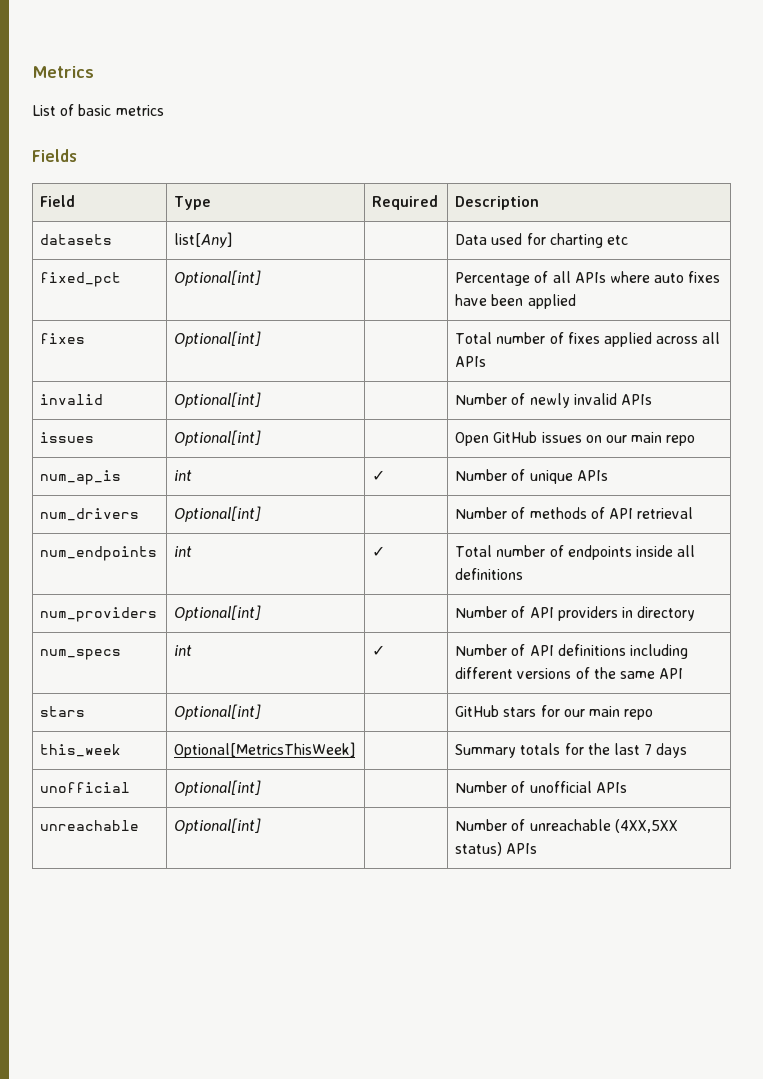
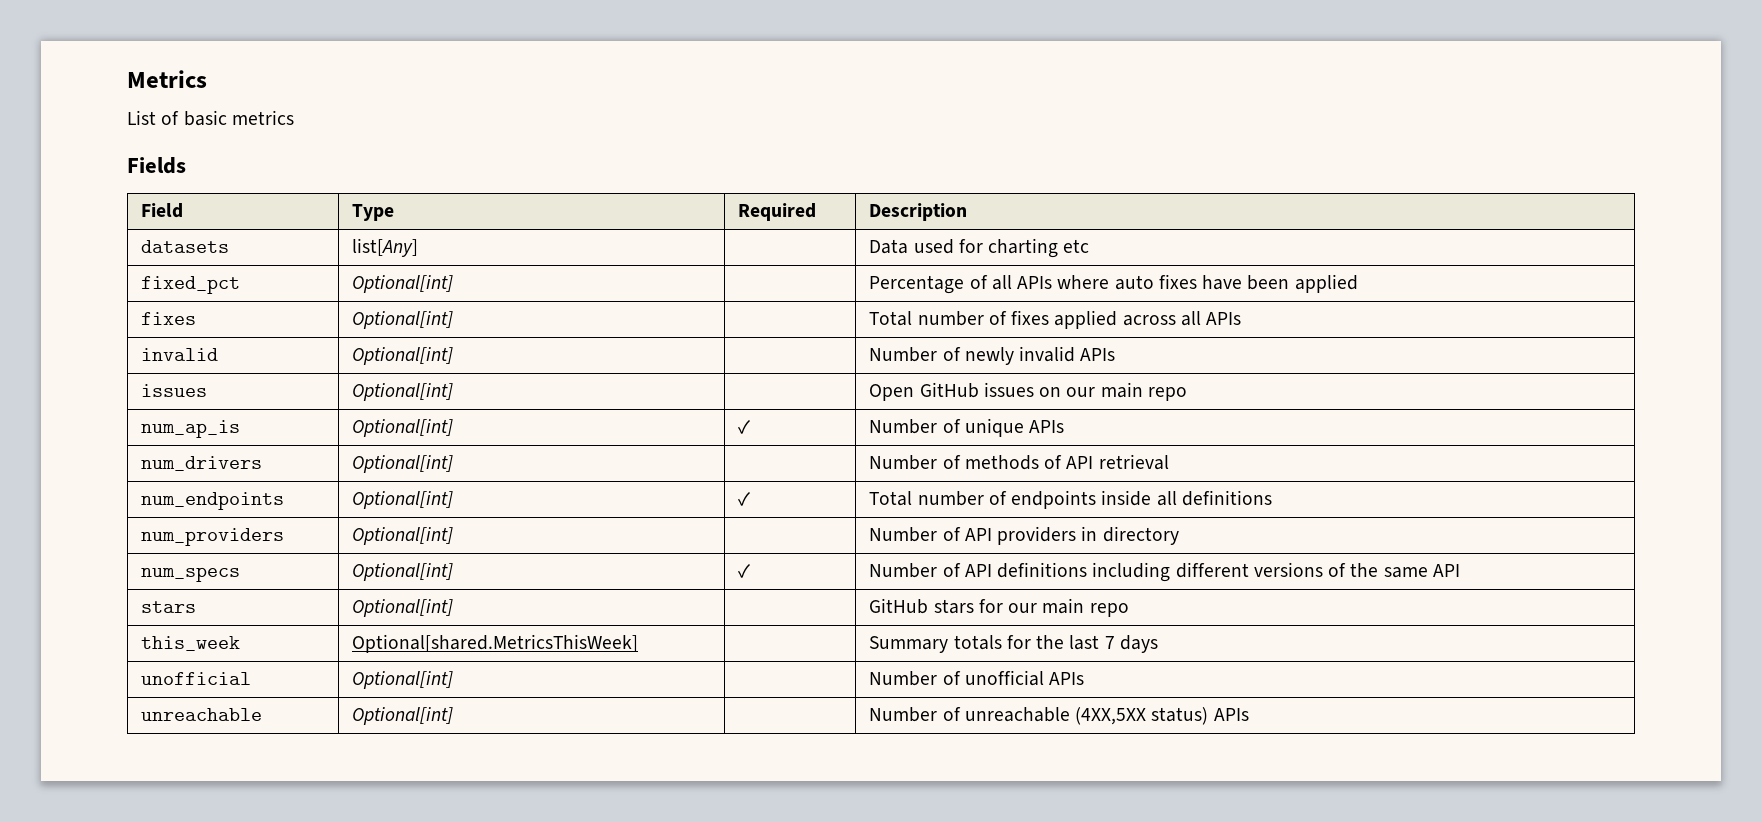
- num_ap_is | int | ✓ | Number of unique APIs
+ num_ap_is | Optional[int] | ✓ | Number of unique APIs
- num_endpoints | int | ✓ | Total number of endpoints inside all definitions
+ num_endpoints | Optional[int] | ✓ | Total number of endpoints inside all definitions
- num_specs | int | ✓ | Number of API definitions including different versions of the same API
+ num_specs | Optional[int] | ✓ | Number of API definitions including different versions of the same API
- this_week | Optional[MetricsThisWeek] | | Summary totals for the last 7 days
+ this_week | Optional[shared.MetricsThisWeek] | | Summary totals for the last 7 days

